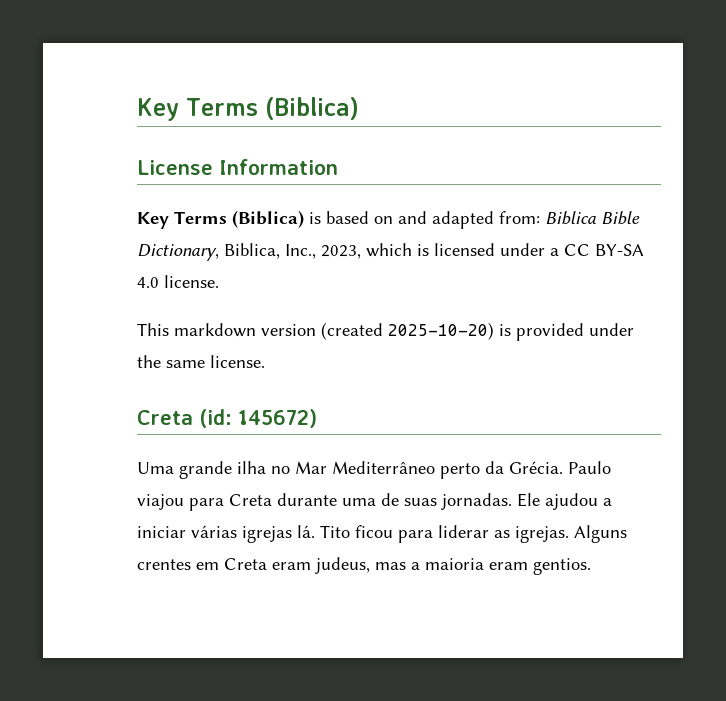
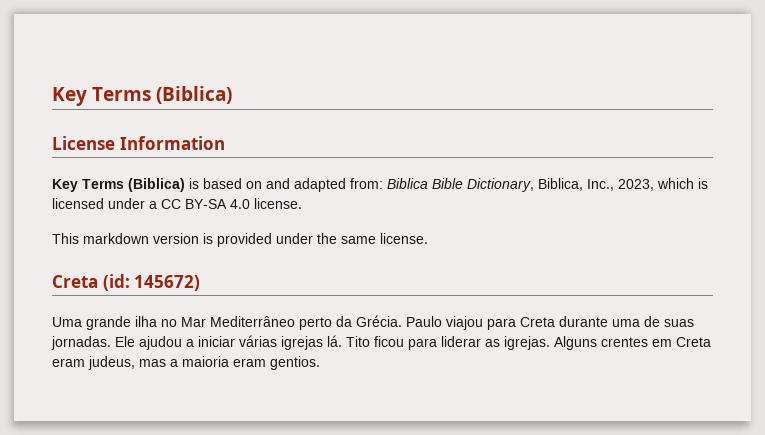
- This markdown version (created 2025-10-20) is provided under the same license.
+ This markdown version is provided under the same license.

